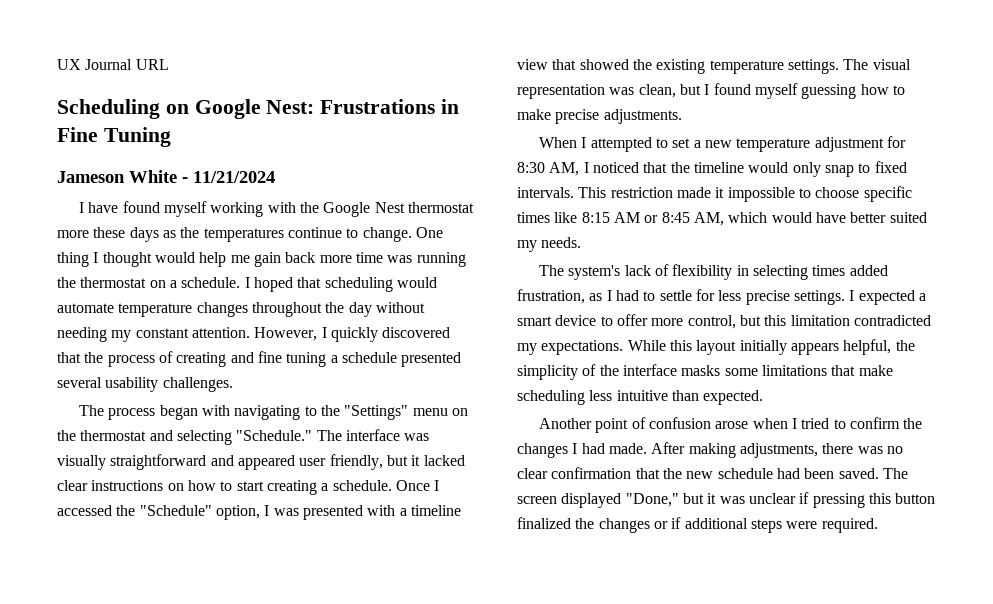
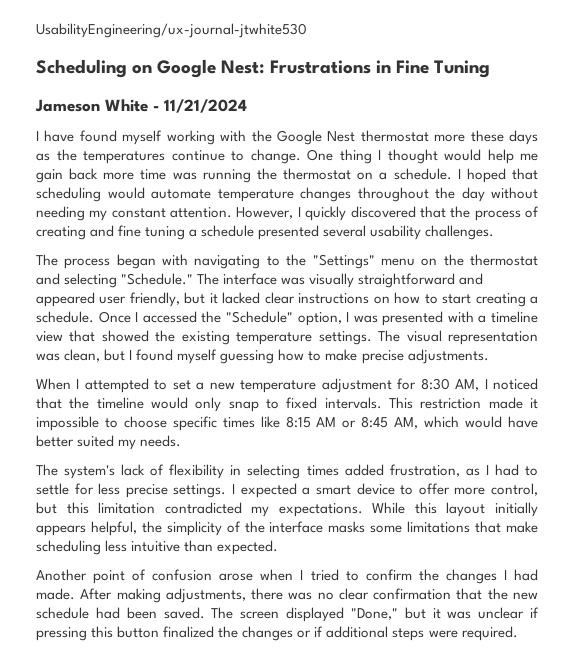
- UX Journal URL
+ UsabilityEngineering/ux-journal-jtwhite530

